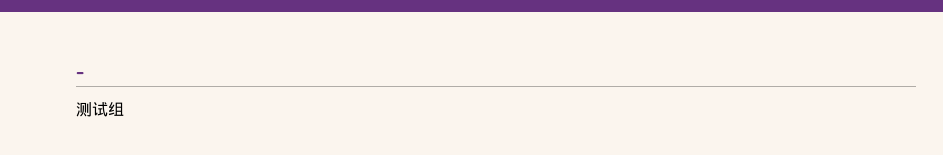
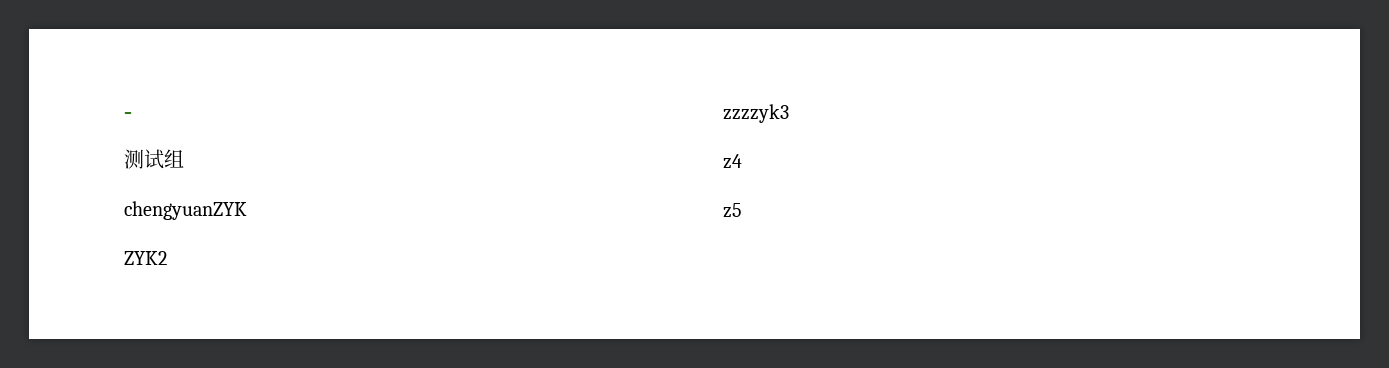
+ chengyuanZYK
+ ZYK2
+ zzzzyk3
+ z4
+ z5

